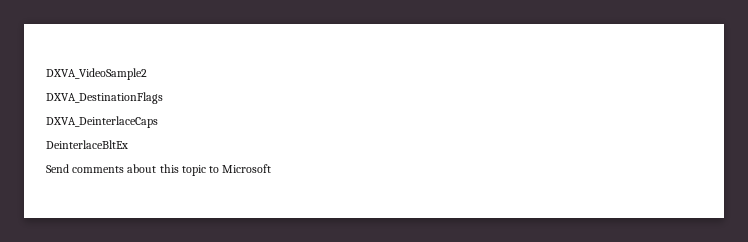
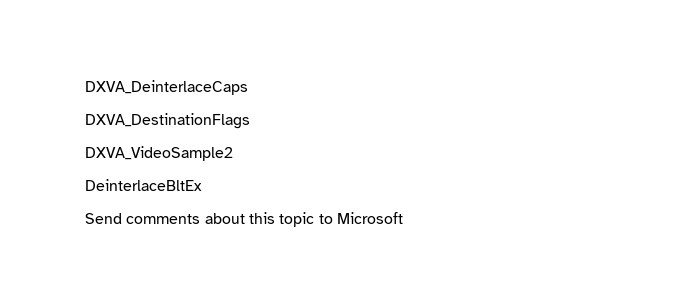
- DXVA_VideoSample2
+ DXVA_DeinterlaceCaps
- DXVA_DeinterlaceCaps
+ DXVA_VideoSample2

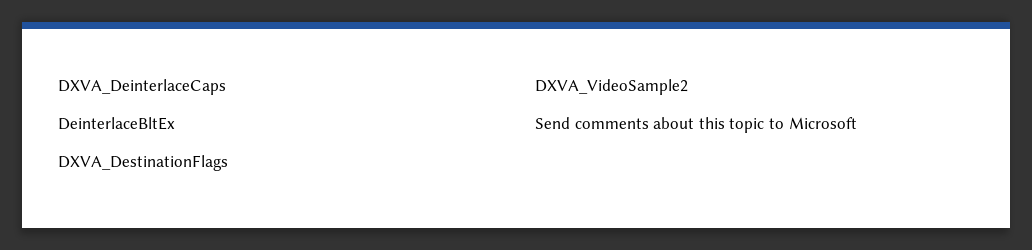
+ DeinterlaceBltEx
- DeinterlaceBltEx

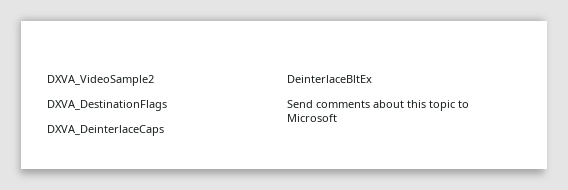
+ DXVA_VideoSample2
+ DXVA_DestinationFlags
- DXVA_DestinationFlags
- DXVA_VideoSample2

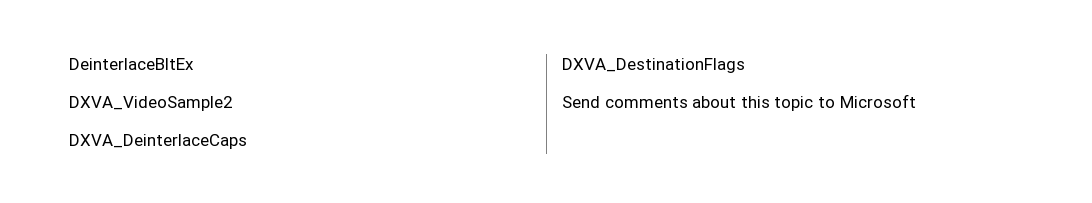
+ DeinterlaceBltEx
- DXVA_DestinationFlags
- DeinterlaceBltEx
+ DXVA_DestinationFlags

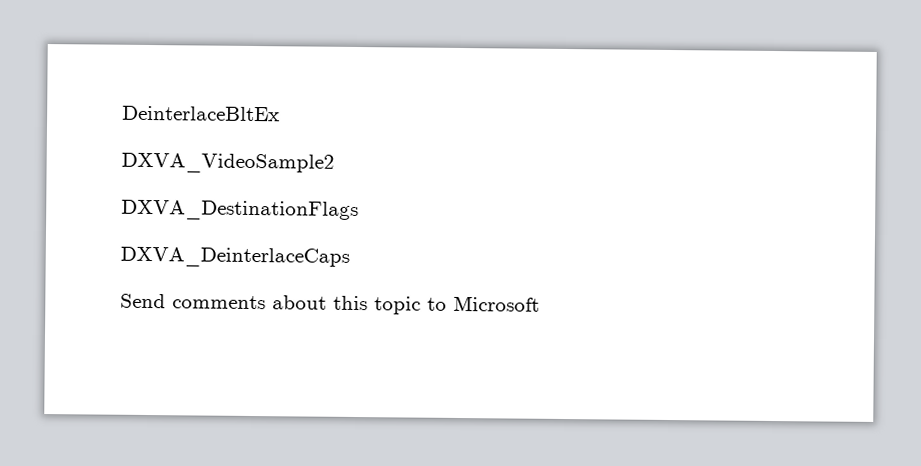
+ DXVA_DestinationFlags
- DXVA_DestinationFlags

